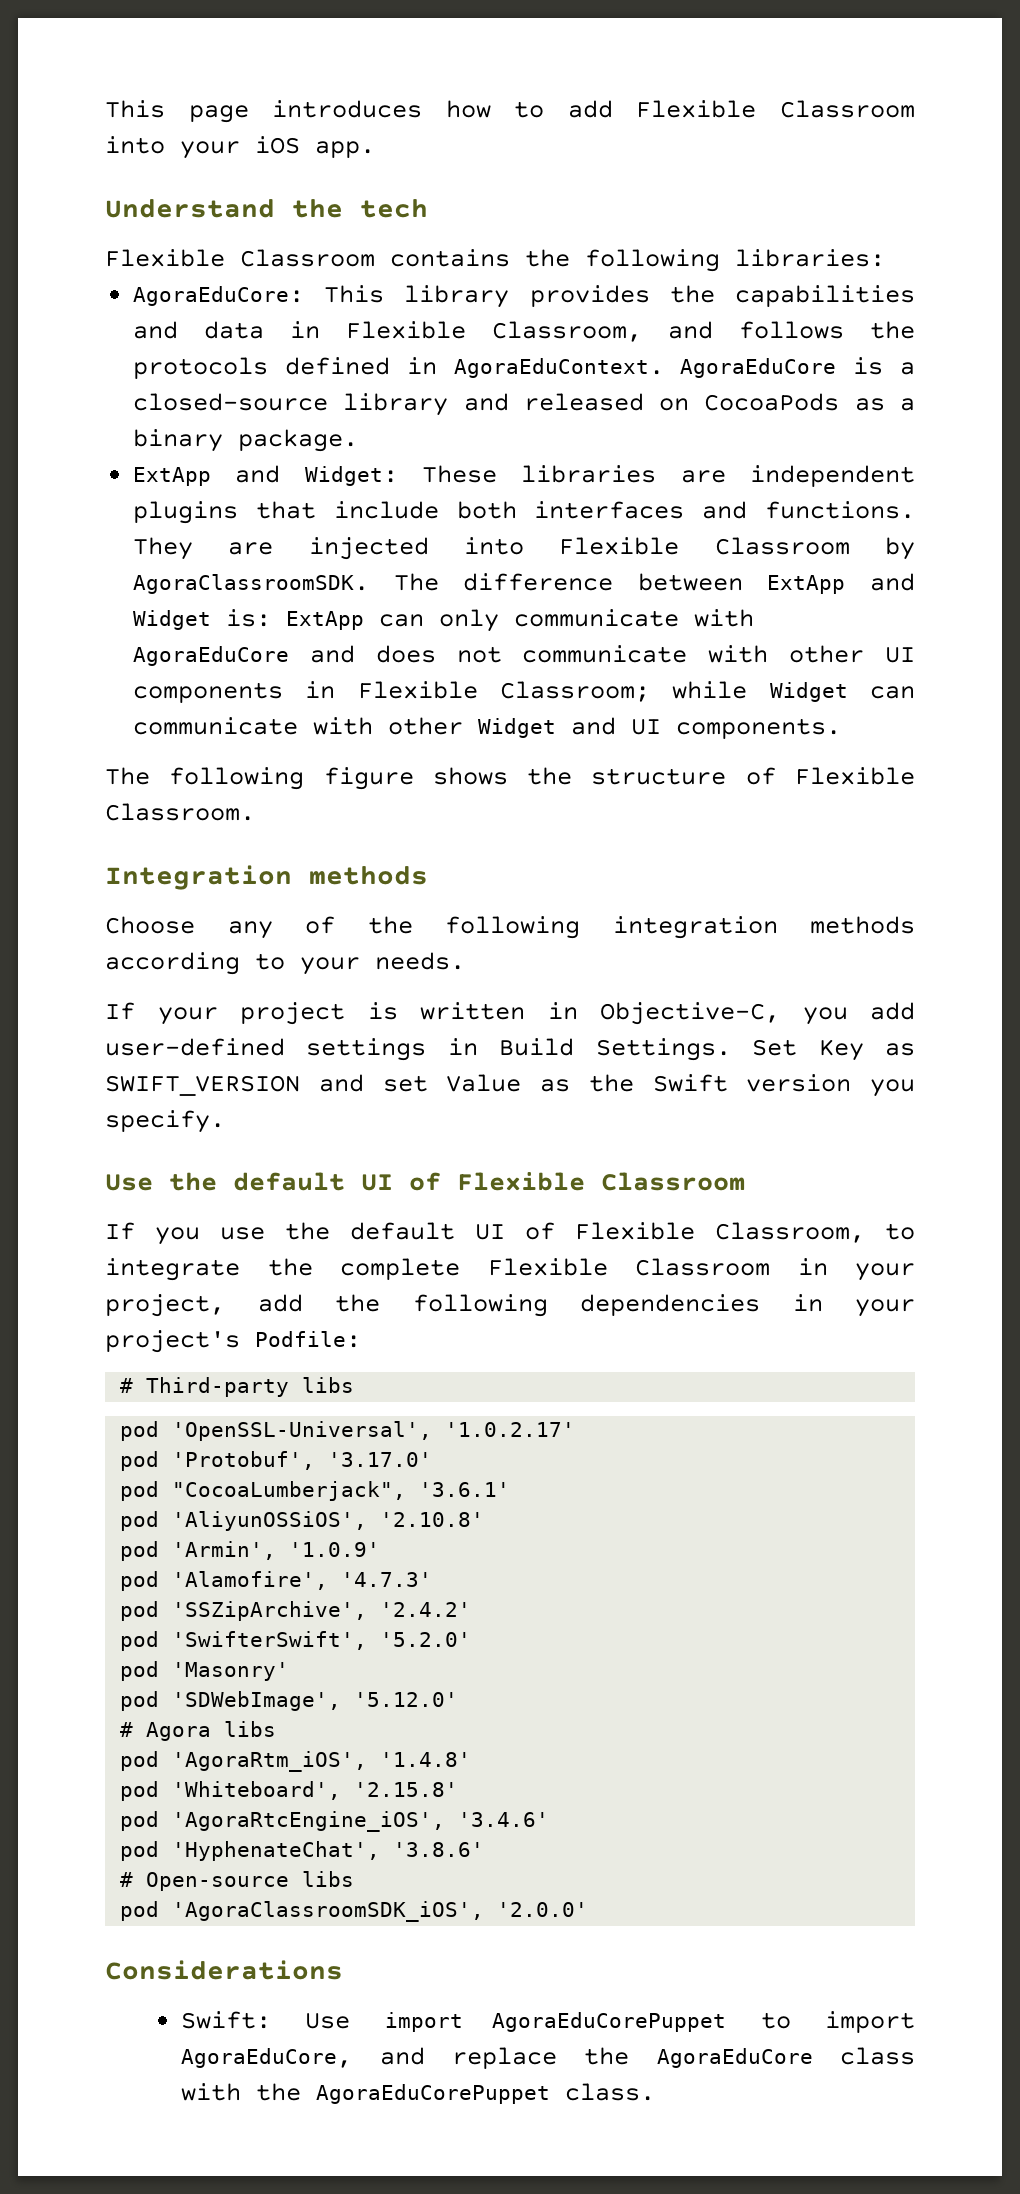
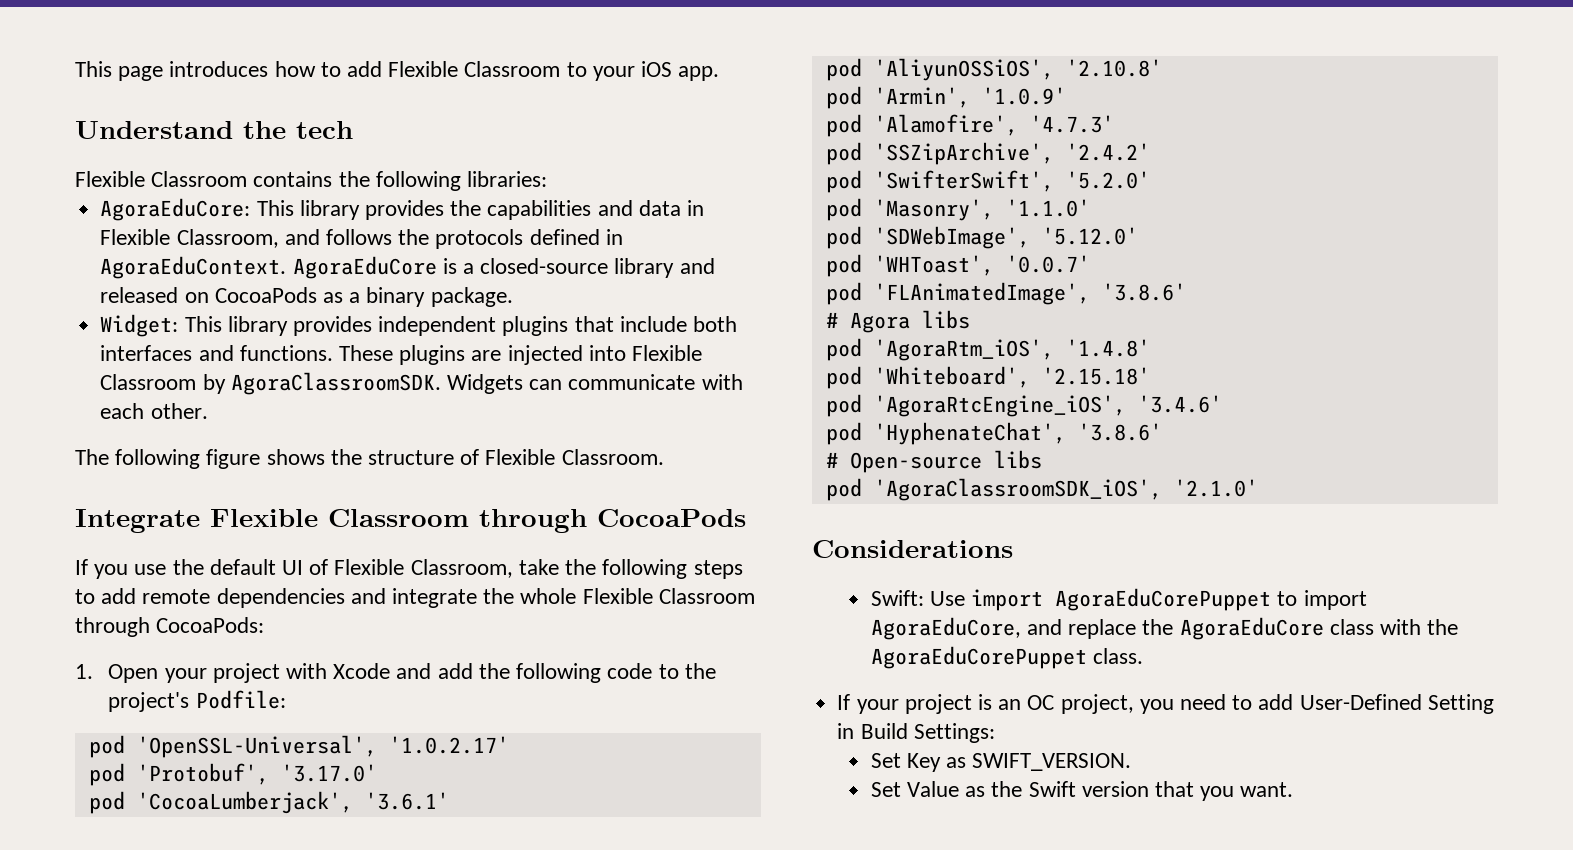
- This page introduces how to add Flexible Classroom into your iOS app.
+ This page introduces how to add Flexible Classroom to your iOS app.
- ExtApp and Widget: These libraries are independent plugins that include both interfaces and functions.
+ Widget: This library provides independent plugins that include both interfaces and functions.
- They are injected into Flexible Classroom by AgoraClassroomSDK.
+ These plugins are injected into Flexible Classroom by AgoraClassroomSDK.
- The difference between ExtApp and Widget is: ExtApp can only communicate with AgoraEduCore and does not communicate with other UI components in Flexible Classroom; while Widget can communicate with other Widget and UI components.
+ Widgets can communicate with each other.
- Integration methods
- Choose any of the following integration methods according to your needs.
- If your project is written in Objective-C, you add user-defined settings in Build Settings. Set Key as SWIFT_VERSION and set Value as the Swift version you specify.
- Use the default UI of Flexible Classroom
+ Integrate Flexible Classroom through CocoaPods
- If you use the default UI of Flexible Classroom, to integrate the complete Flexible Classroom in your project, add the following dependencies in your project's Podfile:
+ If you use the default UI of Flexible Classroom, take the following steps to add remote dependencies and integrate the whole Flexible Classroom through CocoaPods:
+ 1. Open your project with Xcode and add the following code to the project's Podfile:
- # Third-party libs
- pod "CocoaLumberjack", '3.6.1'
+ pod 'CocoaLumberjack', '3.6.1'
- pod 'Masonry'
+ pod 'Masonry', '1.1.0'
+ pod 'WHToast', '0.0.7'
+ pod 'FLAnimatedImage', '3.8.6'
- pod 'Whiteboard', '2.15.8'
+ pod 'Whiteboard', '2.15.18'
- pod 'AgoraClassroomSDK_iOS', '2.0.0'
+ pod 'AgoraClassroomSDK_iOS', '2.1.0'
+ If your project is an OC project, you need to add User-Defined Setting in Build Settings:
+ Set Key as SWIFT_VERSION.
+ Set Value as the Swift version that you want.

